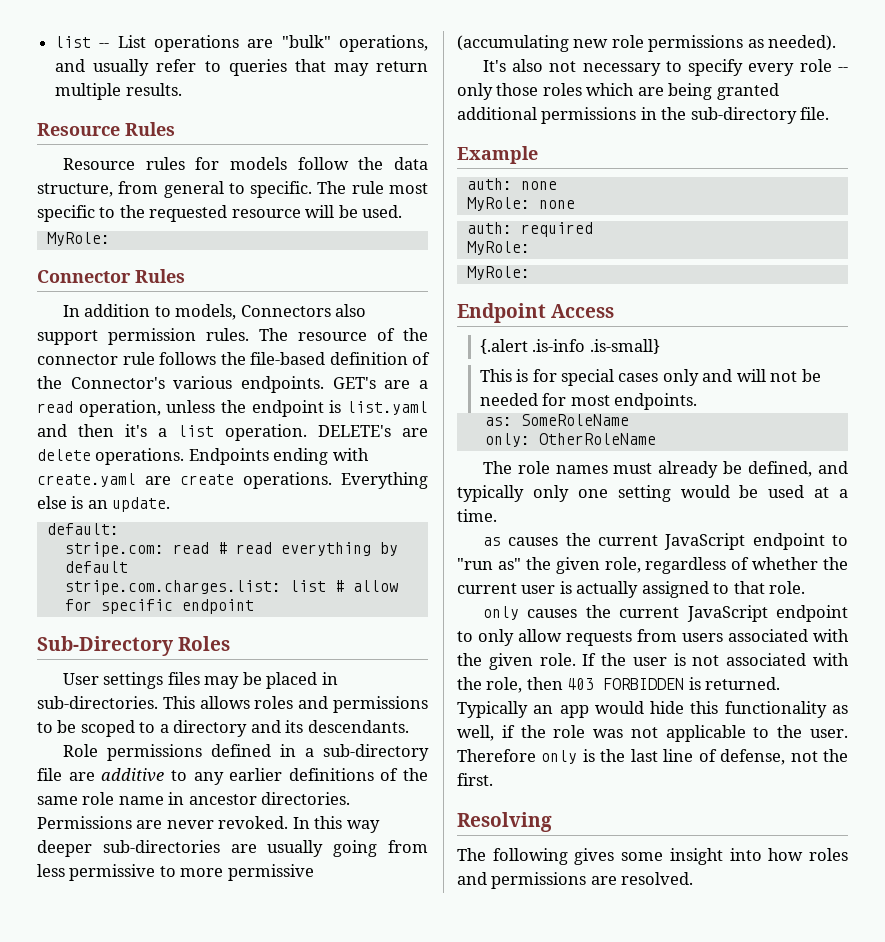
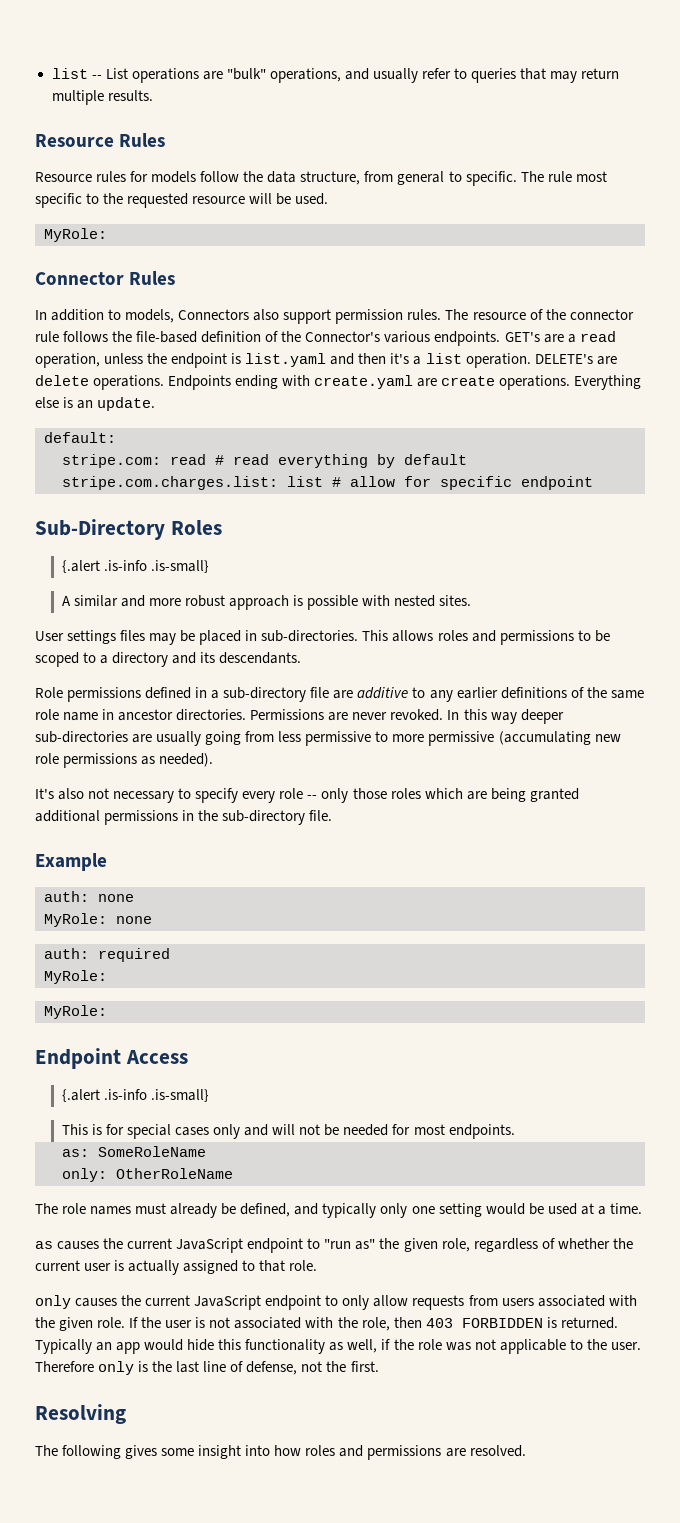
  Sub-Directory Roles
+ {.alert .is-info .is-small}
+ A similar and more robust approach is possible with nested sites.

